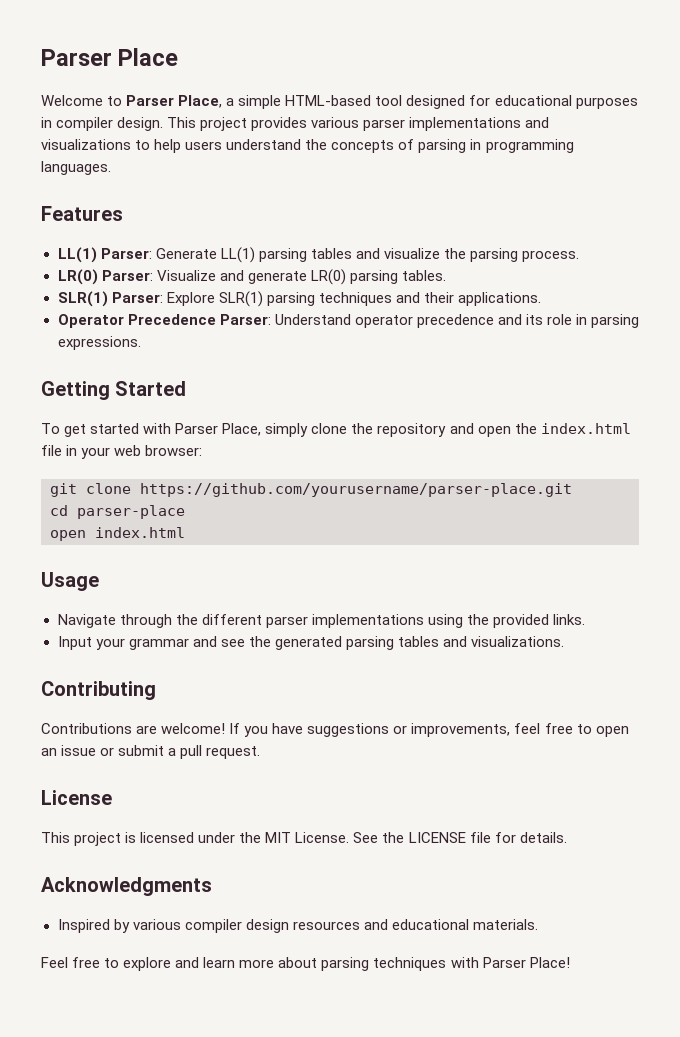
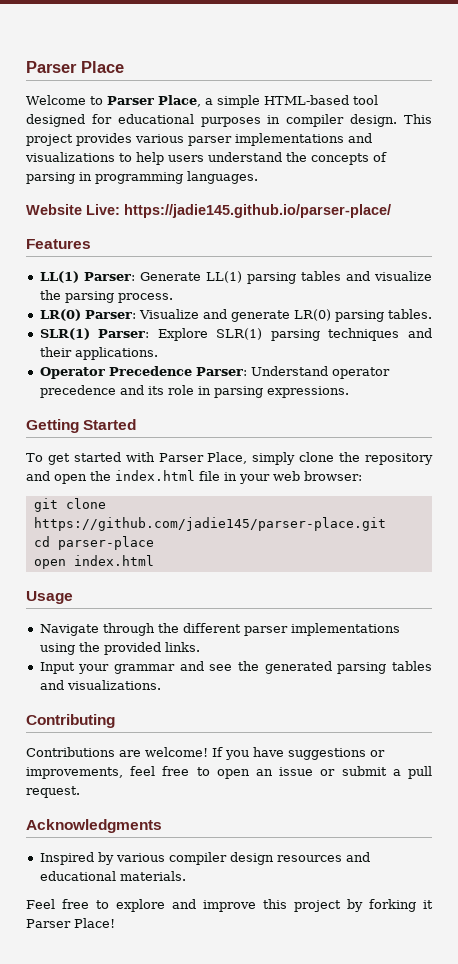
+ Website Live: https://jadie145.github.io/parser-place/
- git clone https://github.com/yourusername/parser-place.git
+ git clone https://github.com/jadie145/parser-place.git
- License
- This project is licensed under the MIT License. See the LICENSE file for details.
- Feel free to explore and learn more about parsing techniques with Parser Place!
+ Feel free to explore and improve this project by forking it Parser Place!

